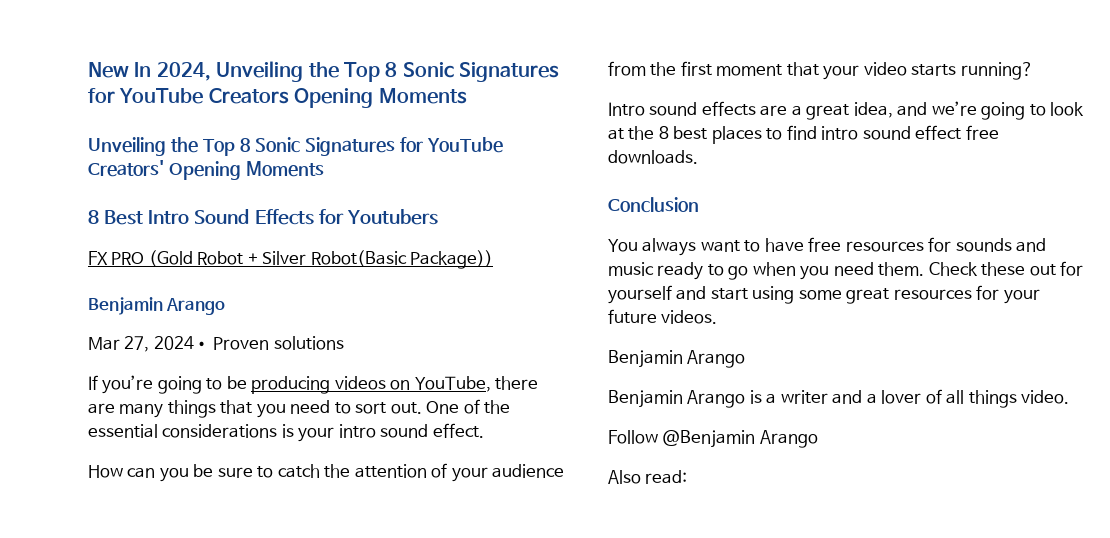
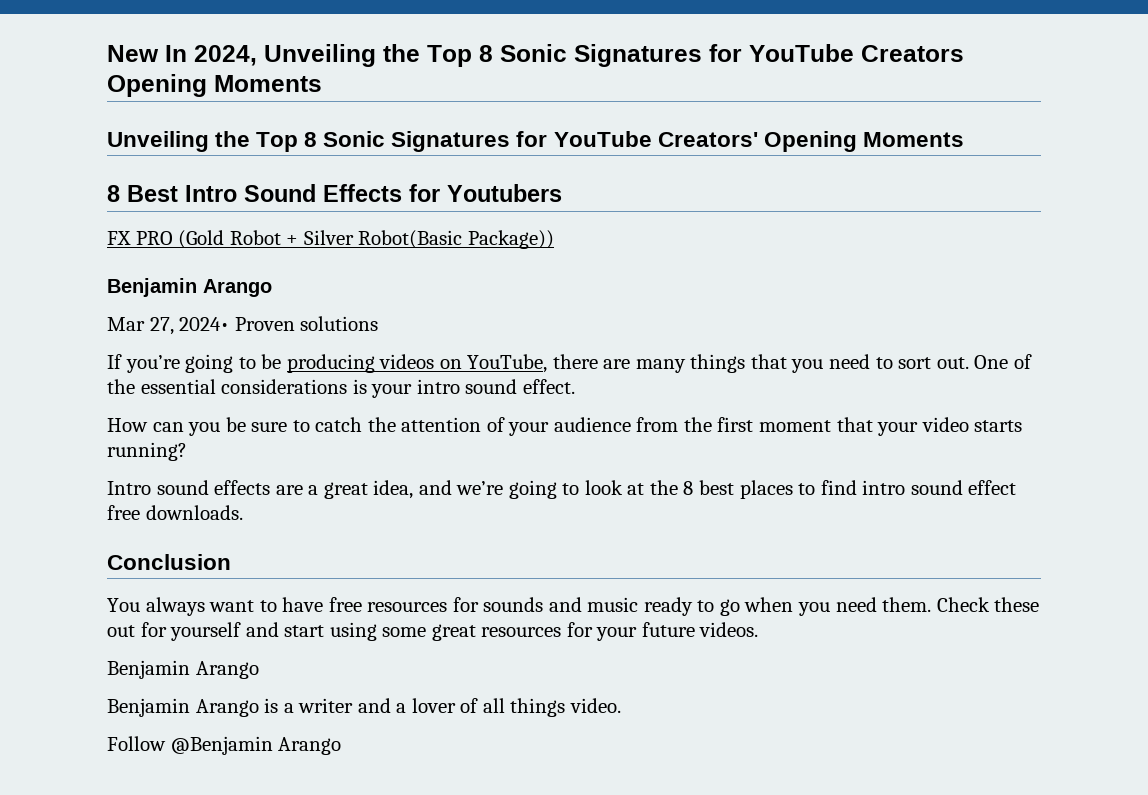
- Also read:

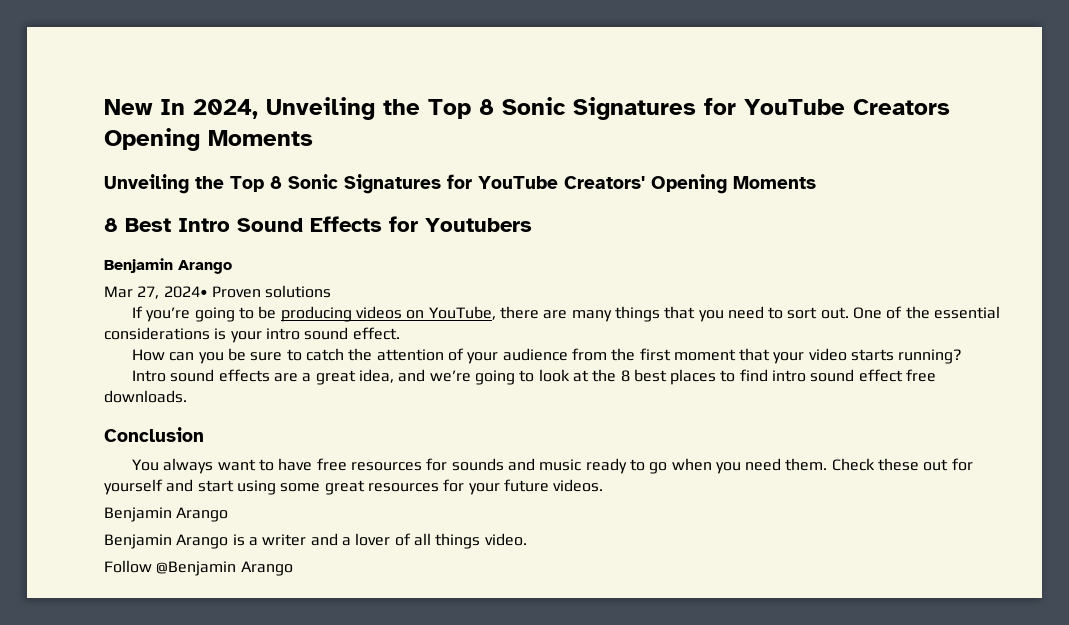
- FX PRO (Gold Robot + Silver Robot(Basic Package))

